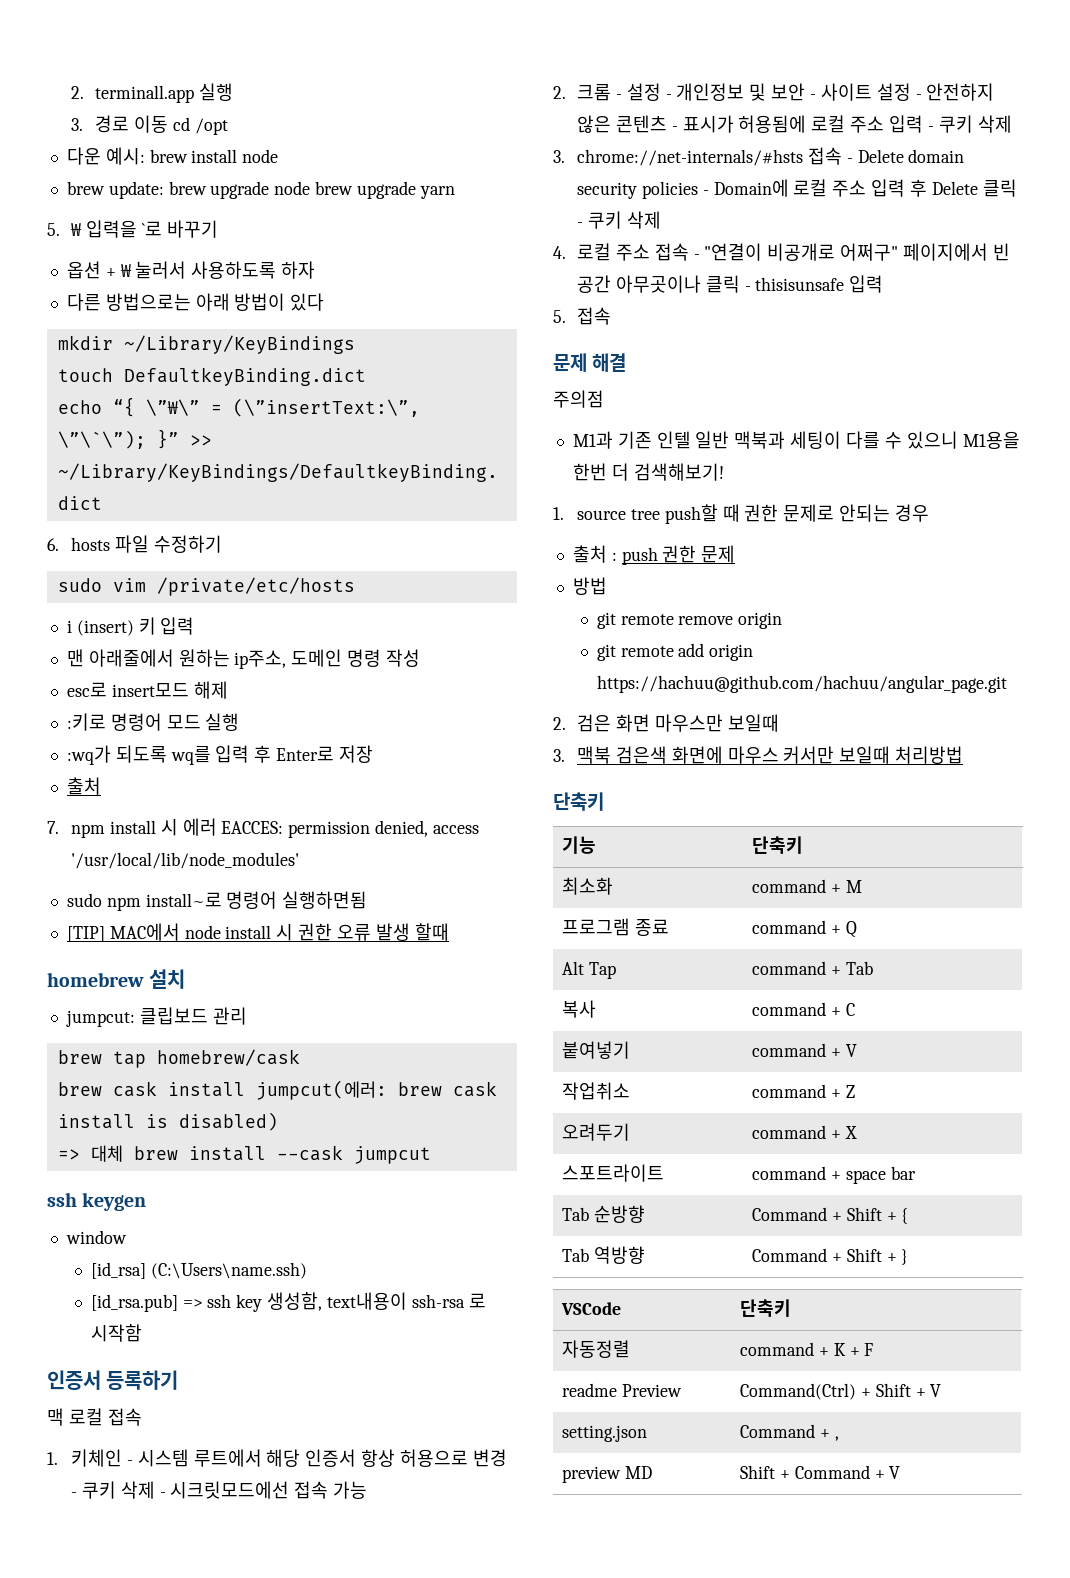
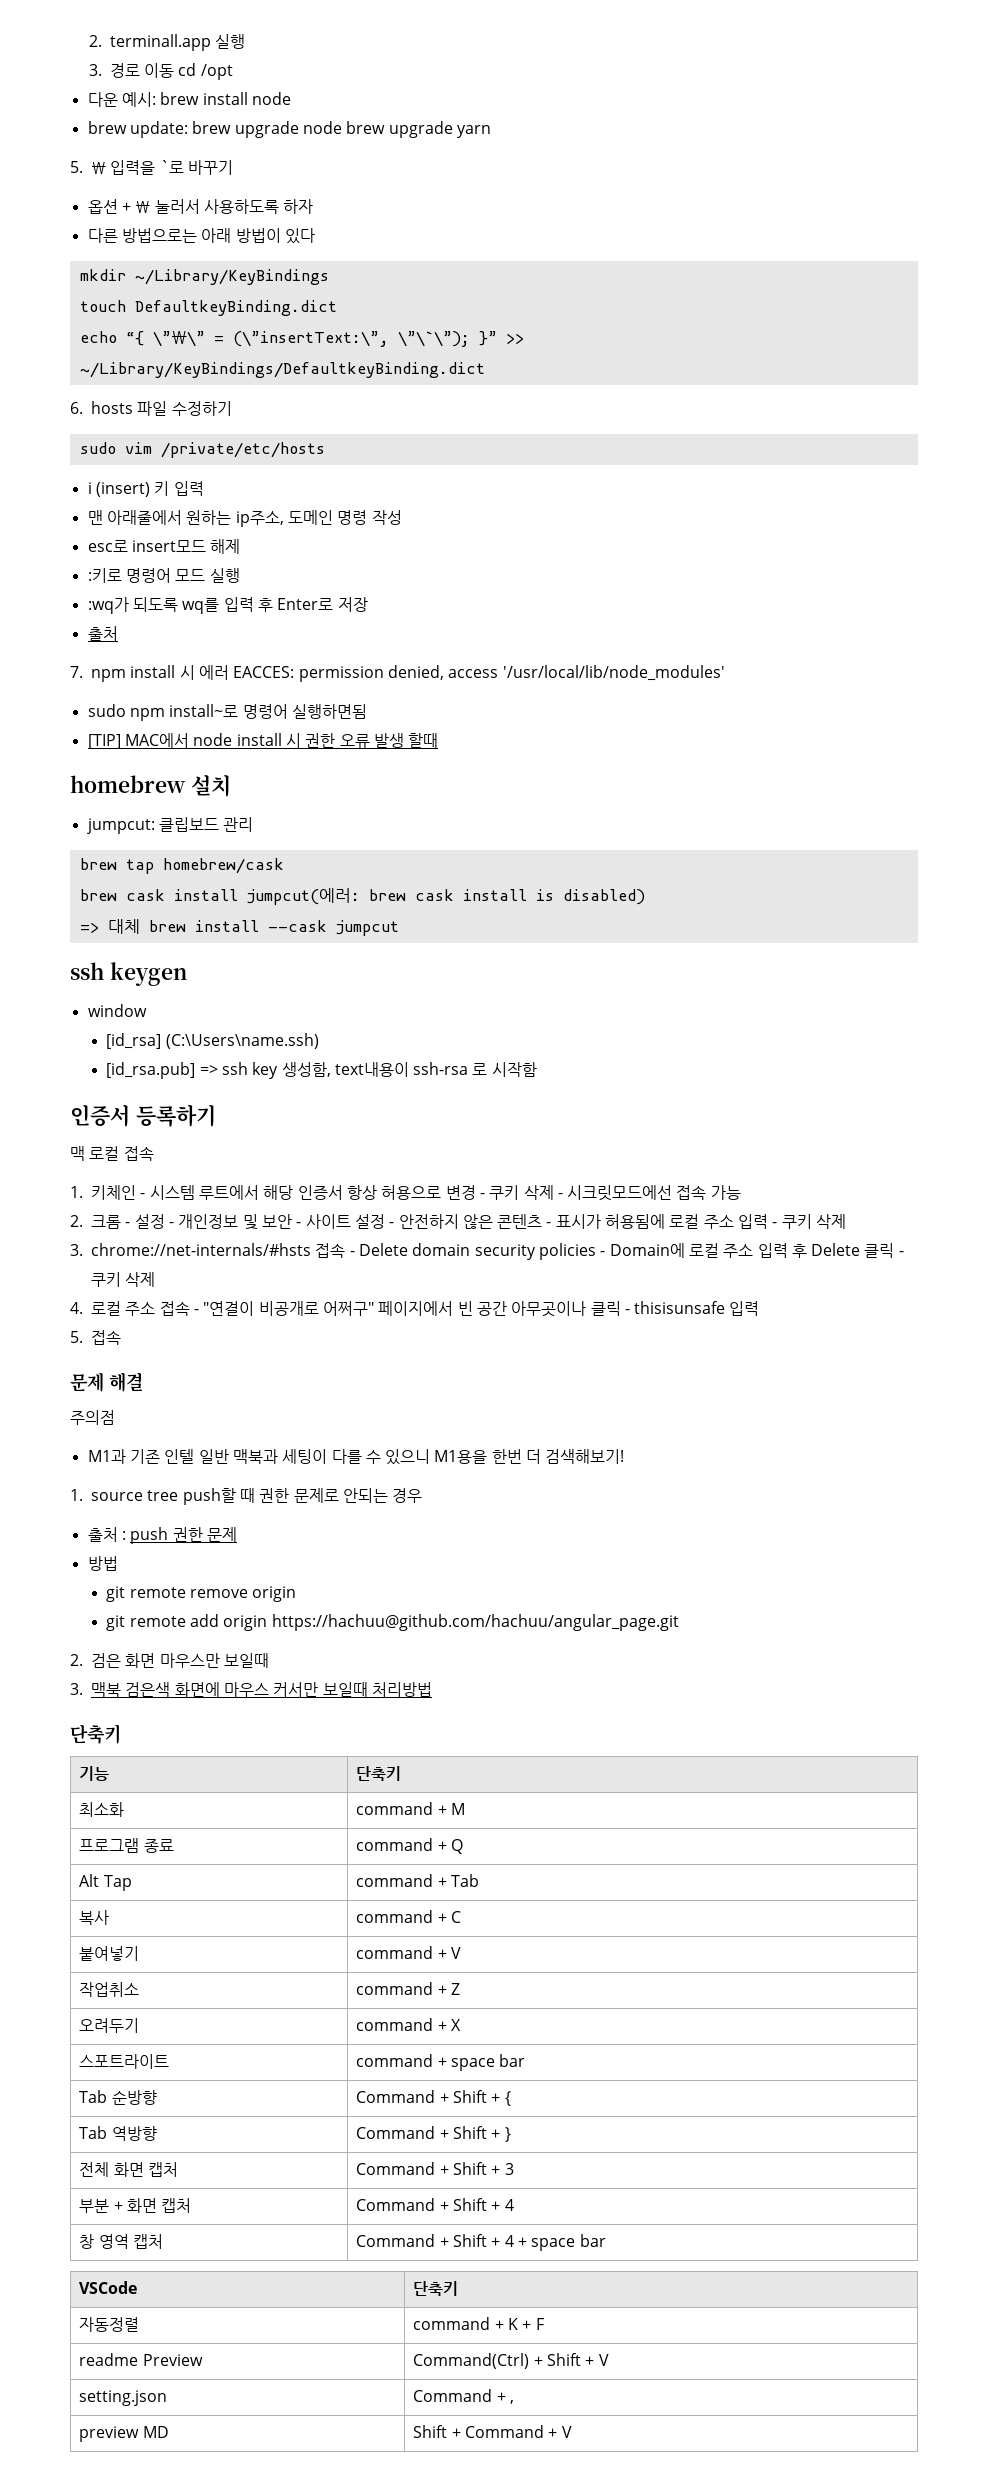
+ 전체 화면 캡처 | Command + Shift + 3
+ 부분 + 화면 캡처 | Command + Shift + 4
+ 창 영역 캡처 | Command + Shift + 4 + space bar

